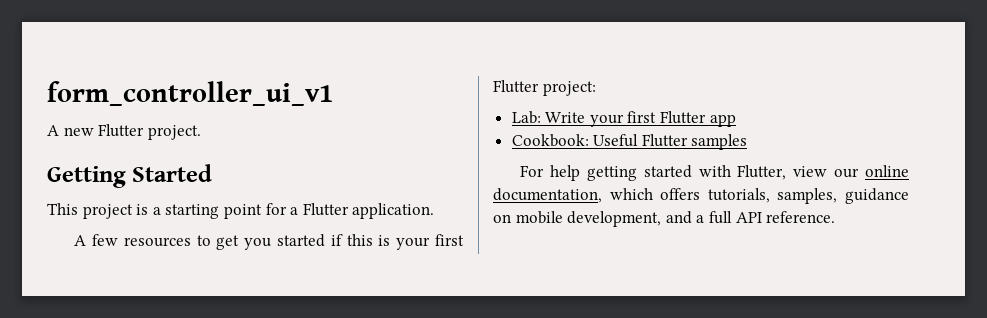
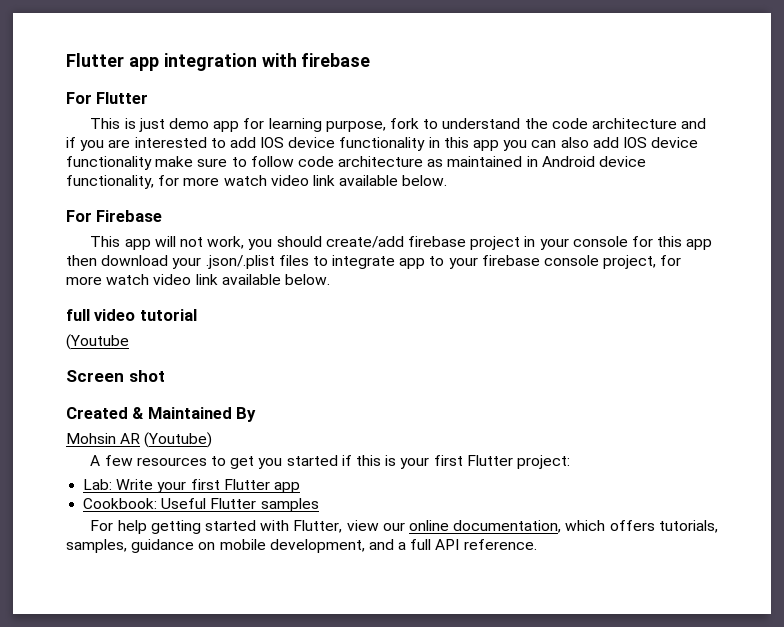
- form_controller_ui_v1
- A new Flutter project.
- Getting Started
- This project is a starting point for a Flutter application.
+ Flutter app integration with firebase
+ For Flutter
+ This is just demo app for learning purpose, fork to understand the code architecture and if you are interested to add IOS device functionality in this app you can also add IOS device functionality make sure to follow code architecture as maintained in Android device functionality, for more watch video link available below.
+ For Firebase
+ This app will not work, you should create/add firebase project in your console for this app then download your .json/.plist files to integrate app to your firebase console project, for more watch video link available below.
+ full video tutorial
+ (Youtube
+ Screen shot
+ Created & Maintained By
+ Mohsin AR (Youtube)

